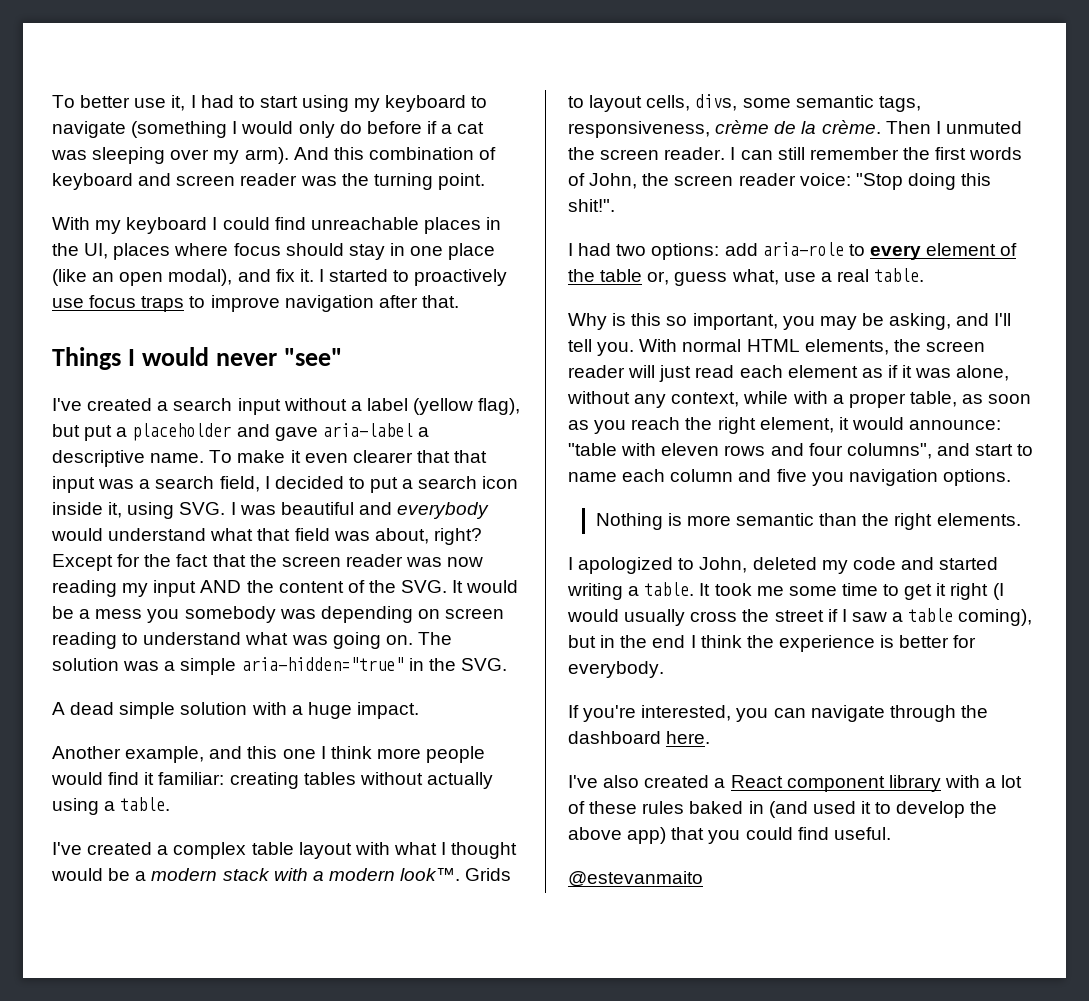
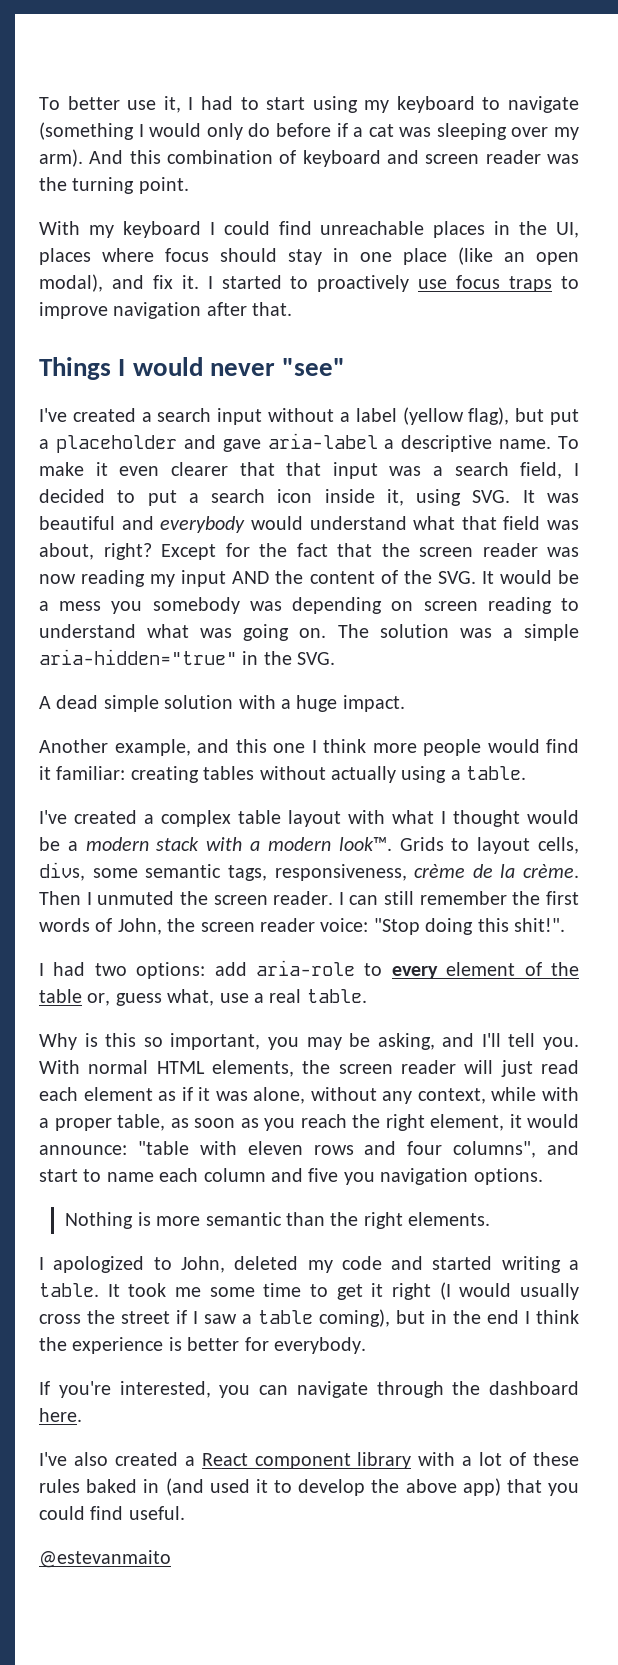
- To make it even clearer that that input was a search field, I decided to put a search icon inside it, using SVG. I was beautiful and everybody would understand what that field was about, right?
+ To make it even clearer that that input was a search field, I decided to put a search icon inside it, using SVG. It was beautiful and everybody would understand what that field was about, right?

